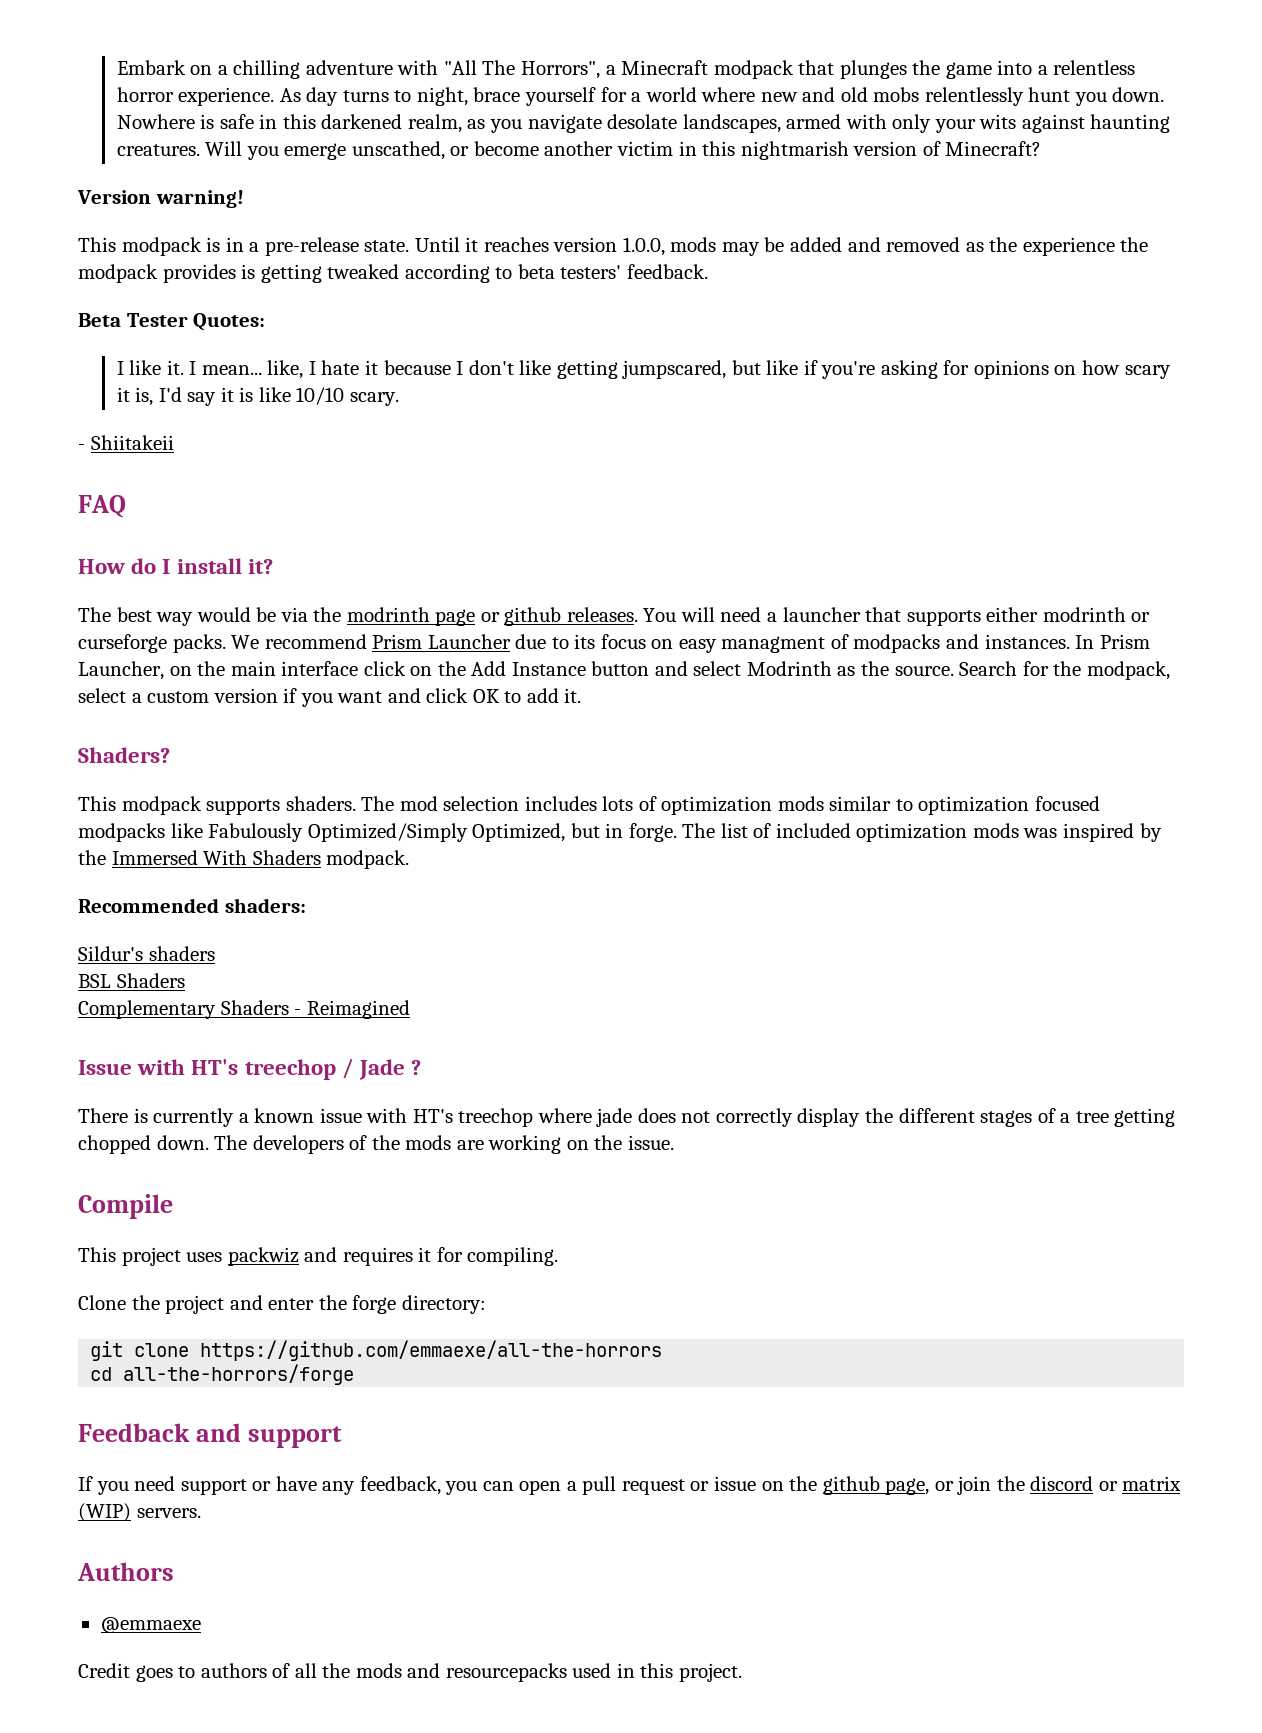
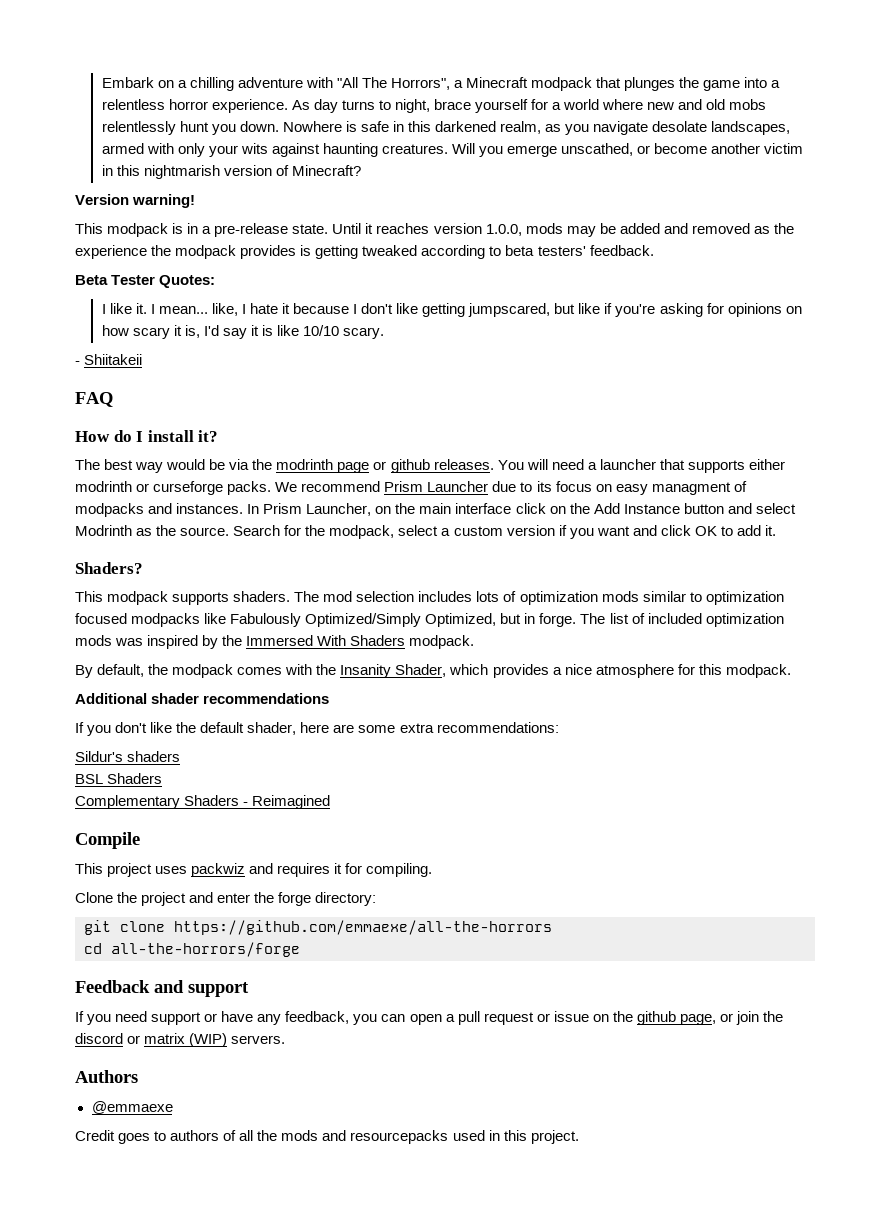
- Recommended shaders:
+ By default, the modpack comes with the Insanity Shader, which provides a nice atmosphere for this modpack.
+ Additional shader recommendations
+ If you don't like the default shader, here are some extra recommendations:
- Issue with HT's treechop / Jade ?
- There is currently a known issue with HT's treechop where jade does not correctly display the different stages of a tree getting chopped down. The developers of the mods are working on the issue.

